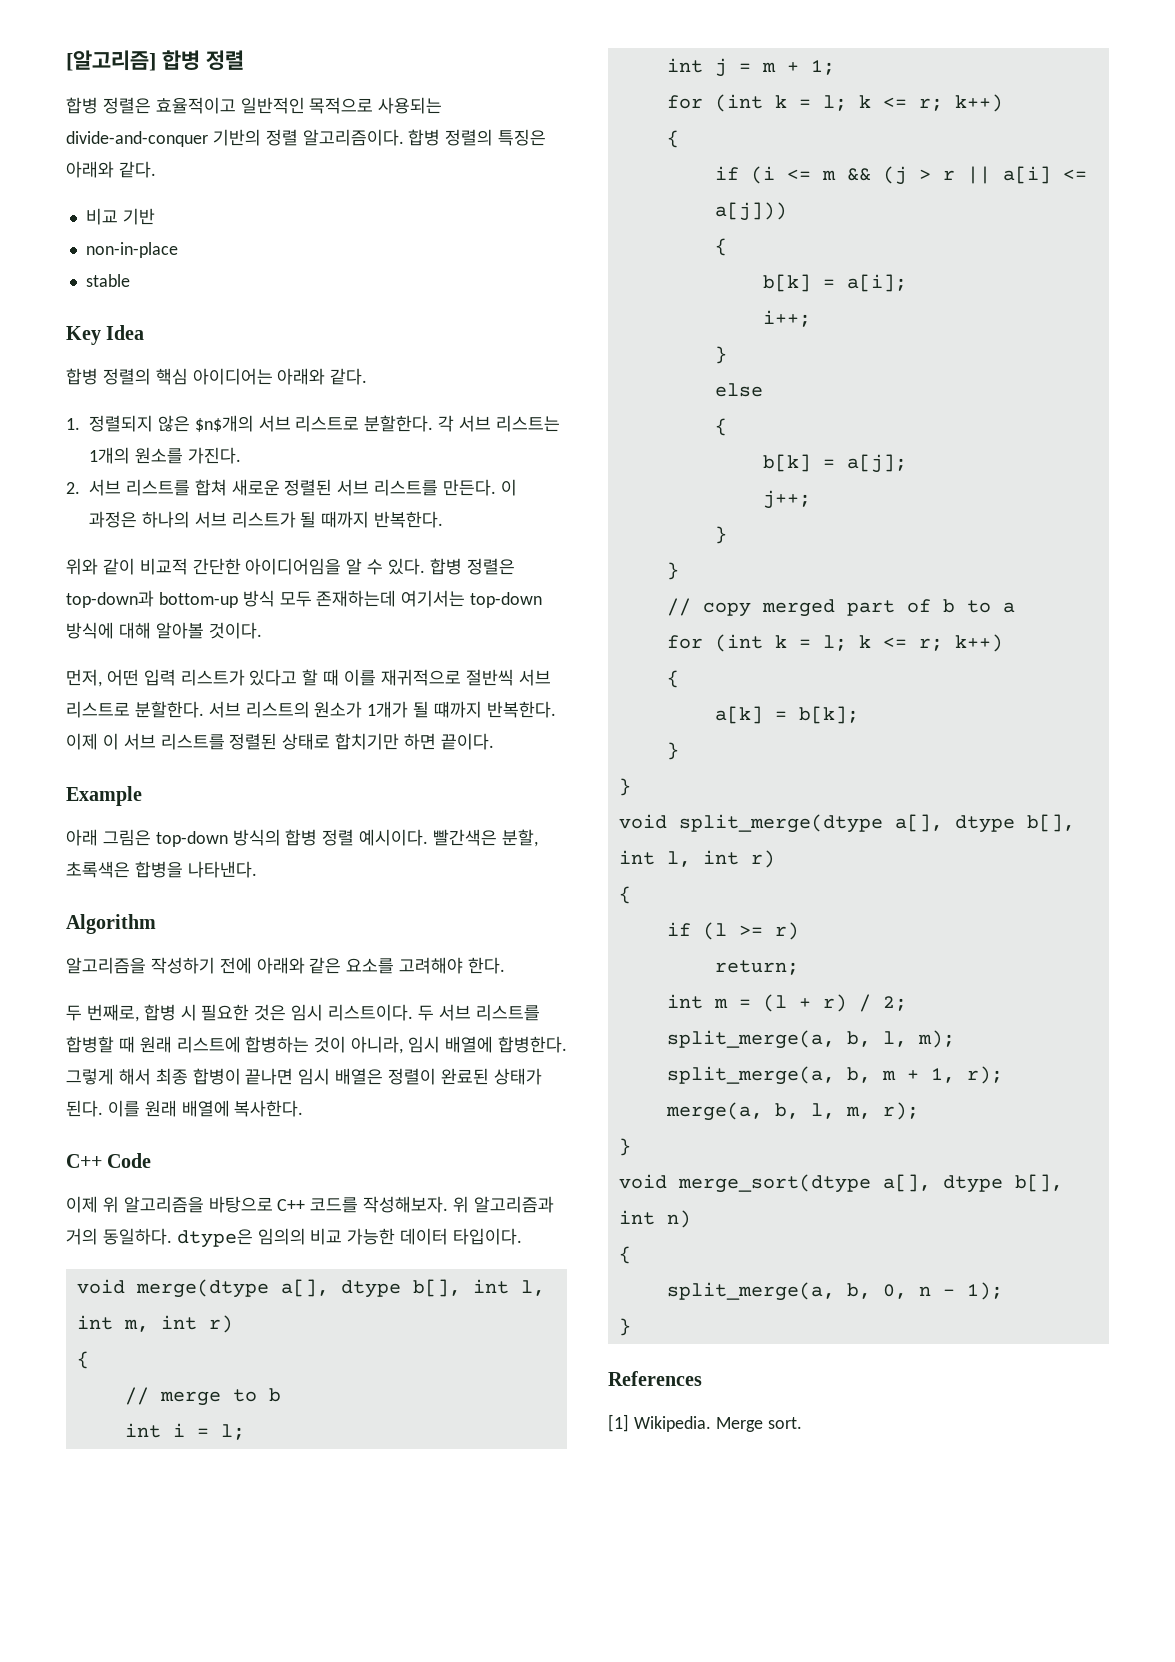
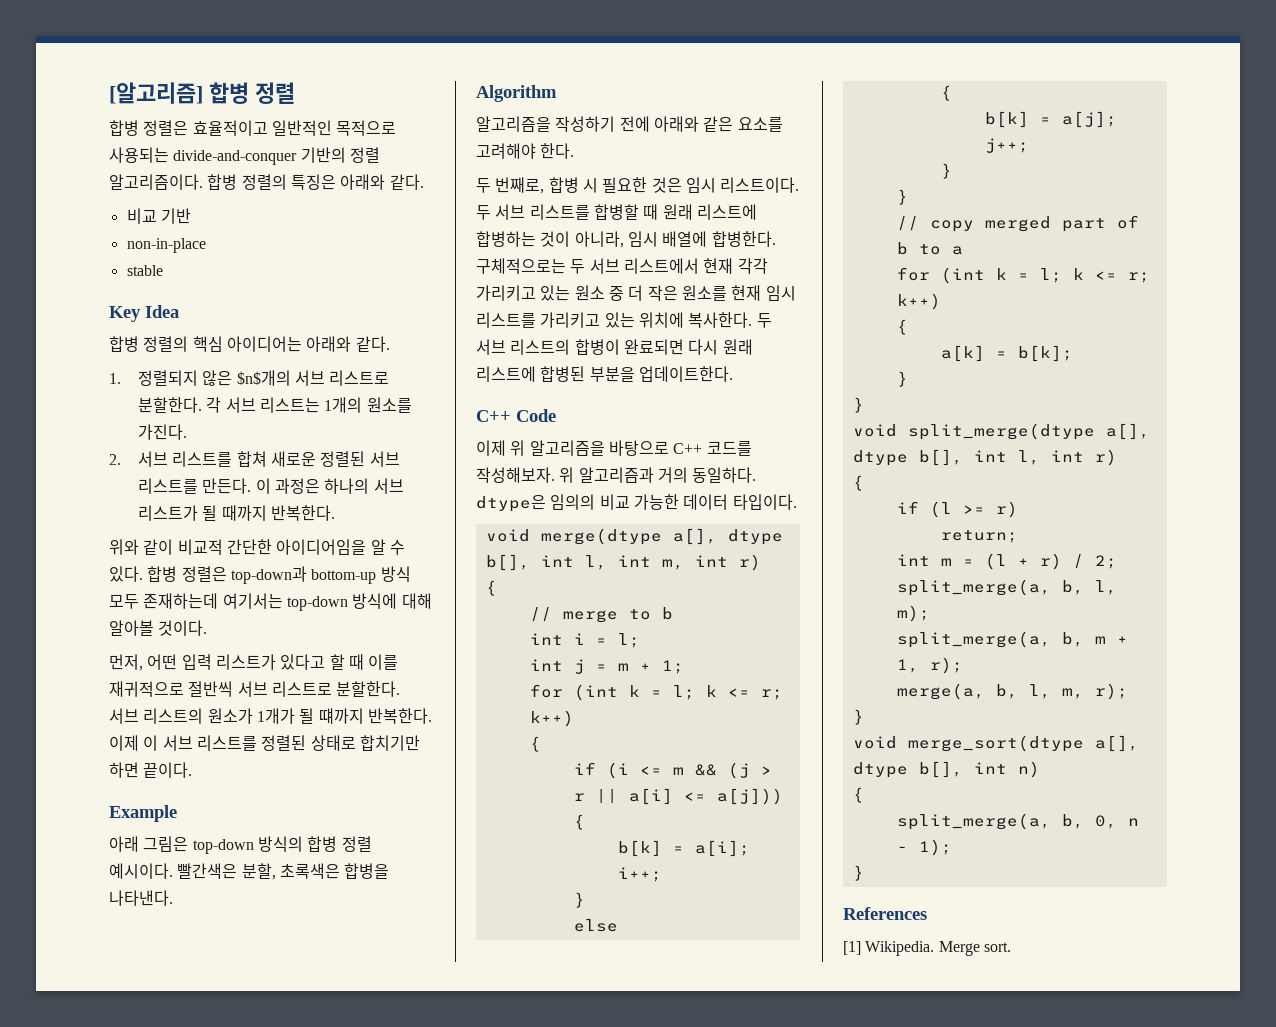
- 그렇게 해서 최종 합병이 끝나면 임시 배열은 정렬이 완료된 상태가 된다. 이를 원래 배열에 복사한다.
+ 구체적으로는 두 서브 리스트에서 현재 각각 가리키고 있는 원소 중 더 작은 원소를 현재 임시 리스트를 가리키고 있는 위치에 복사한다. 두 서브 리스트의 합병이 완료되면 다시 원래 리스트에 합병된 부분을 업데이트한다.

